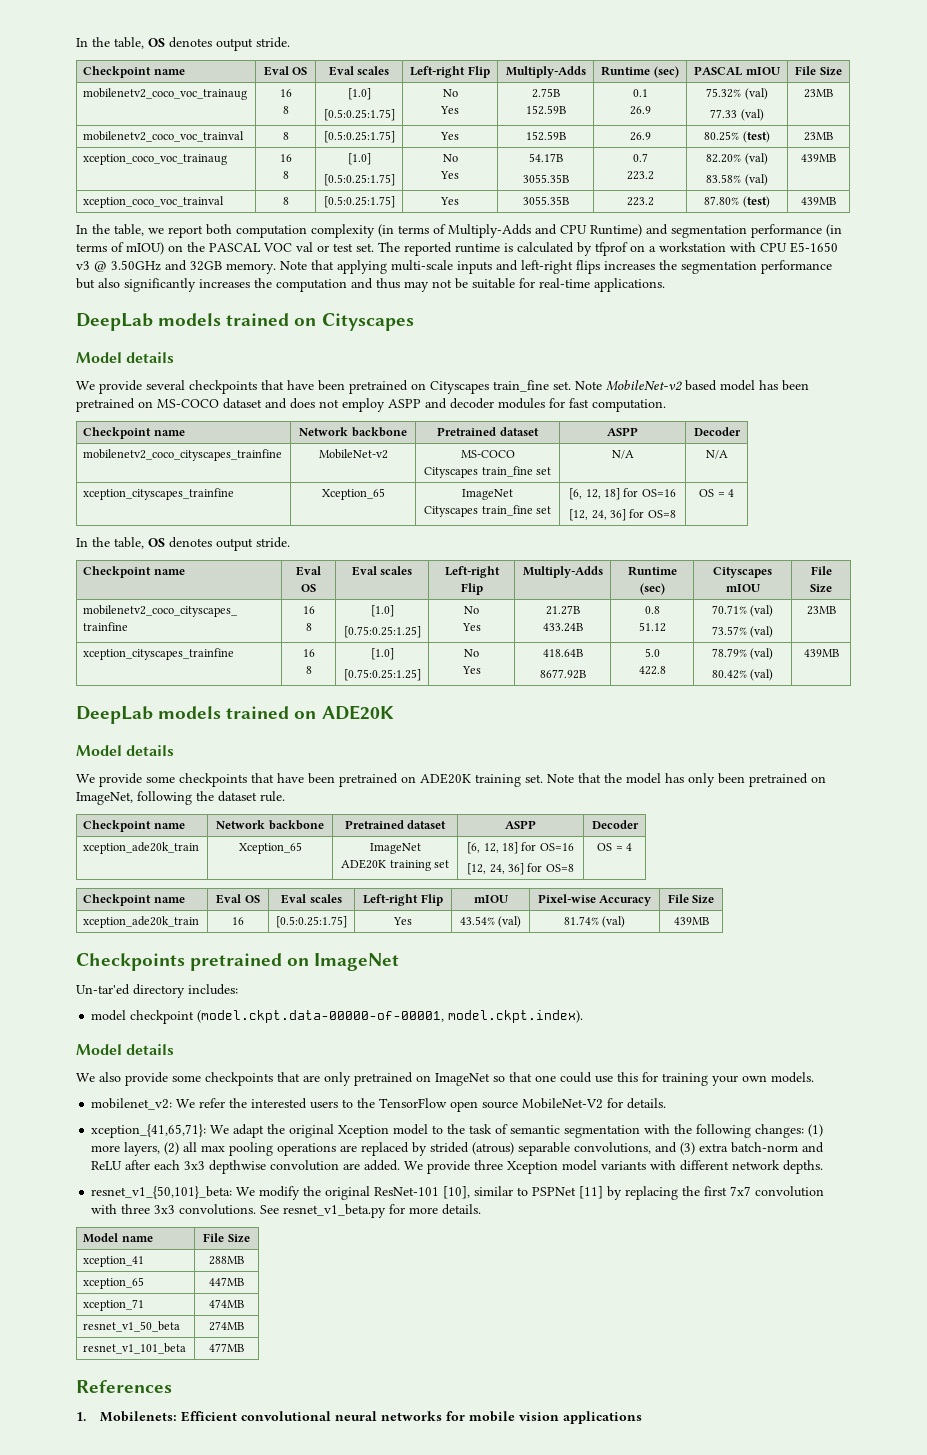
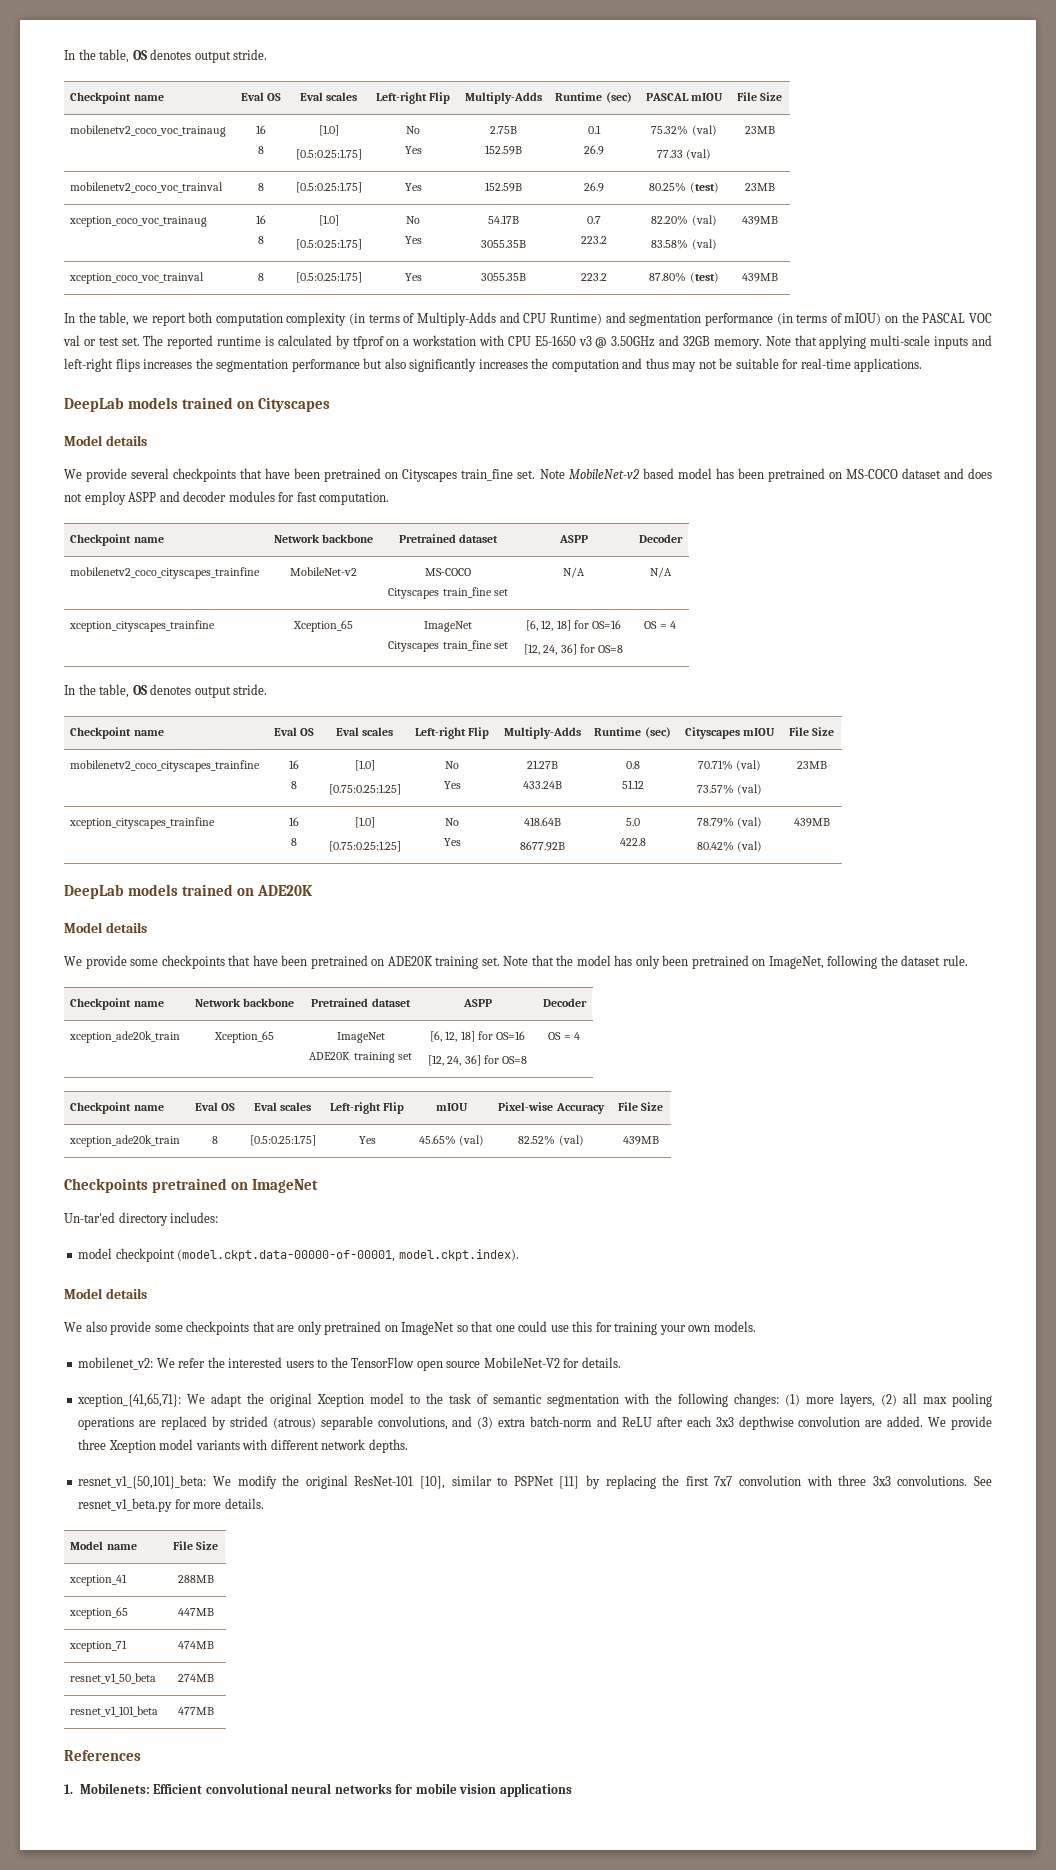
- xception_ade20k_train | 16 | [0.5:0.25:1.75] | Yes | 43.54% (val) | 81.74% (val) | 439MB
+ xception_ade20k_train | 8 | [0.5:0.25:1.75] | Yes | 45.65% (val) | 82.52% (val) | 439MB

